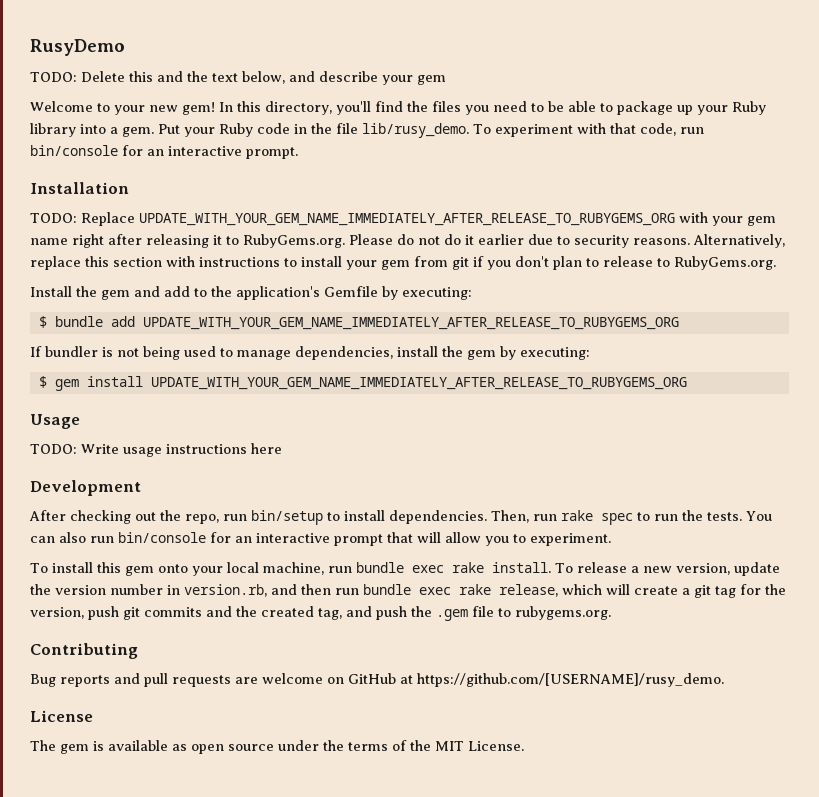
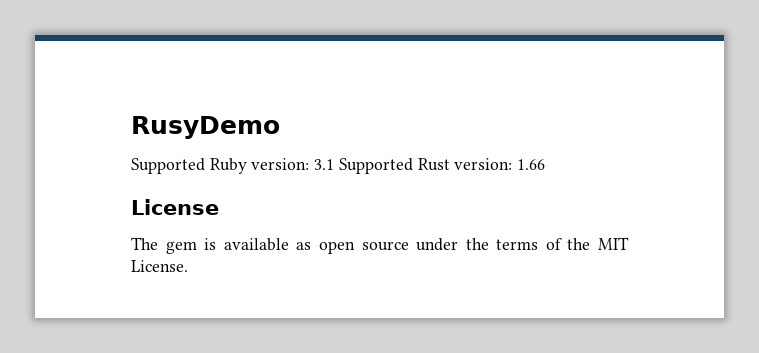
- TODO: Delete this and the text below, and describe your gem
- Welcome to your new gem! In this directory, you'll find the files you need to be able to package up your Ruby library into a gem. Put your Ruby code in the file lib/rusy_demo. To experiment with that code, run bin/console for an interactive prompt.
- Installation
- TODO: Replace UPDATE_WITH_YOUR_GEM_NAME_IMMEDIATELY_AFTER_RELEASE_TO_RUBYGEMS_ORG with your gem name right after releasing it to RubyGems.org. Please do not do it earlier due to security reasons. Alternatively, replace this section with instructions to install your gem from git if you don't plan to release to RubyGems.org.
- Install the gem and add to the application's Gemfile by executing:
- $ bundle add UPDATE_WITH_YOUR_GEM_NAME_IMMEDIATELY_AFTER_RELEASE_TO_RUBYGEMS_ORG
- If bundler is not being used to manage dependencies, install the gem by executing:
- $ gem install UPDATE_WITH_YOUR_GEM_NAME_IMMEDIATELY_AFTER_RELEASE_TO_RUBYGEMS_ORG
- Usage
- TODO: Write usage instructions here
- Development
- After checking out the repo, run bin/setup to install dependencies. Then, run rake spec to run the tests. You can also run bin/console for an interactive prompt that will allow you to experiment.
- To install this gem onto your local machine, run bundle exec rake install. To release a new version, update the version number in version.rb, and then run bundle exec rake release, which will create a git tag for the version, push git commits and the created tag, and push the .gem file to rubygems.org.
- Contributing
- Bug reports and pull requests are welcome on GitHub at https://github.com/[USERNAME]/rusy_demo.
+ Supported Ruby version: 3.1 Supported Rust version: 1.66

